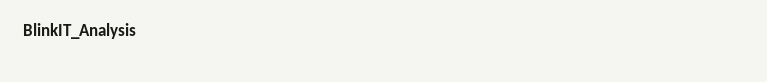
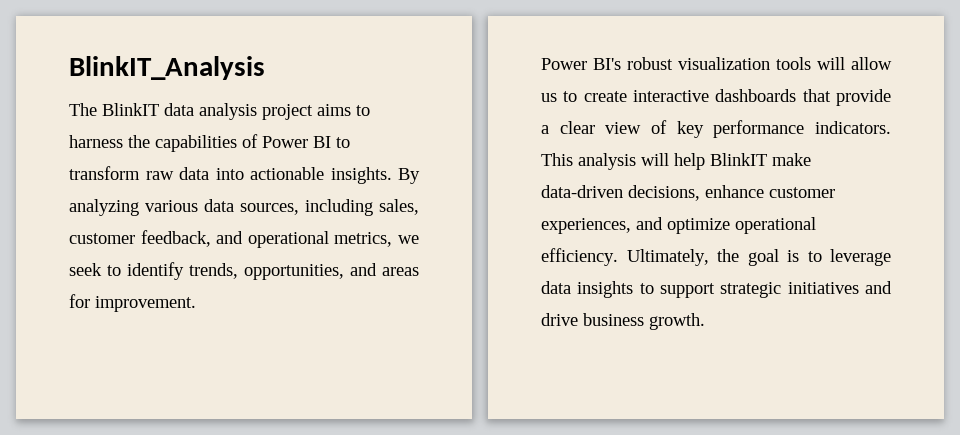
+ The BlinkIT data analysis project aims to harness the capabilities of Power BI to transform raw data into actionable insights. By analyzing various data sources, including sales, customer feedback, and operational metrics, we seek to identify trends, opportunities, and areas for improvement.
+ Power BI's robust visualization tools will allow us to create interactive dashboards that provide a clear view of key performance indicators. This analysis will help BlinkIT make data-driven decisions, enhance customer experiences, and optimize operational efficiency. Ultimately, the goal is to leverage data insights to support strategic initiatives and drive business growth.

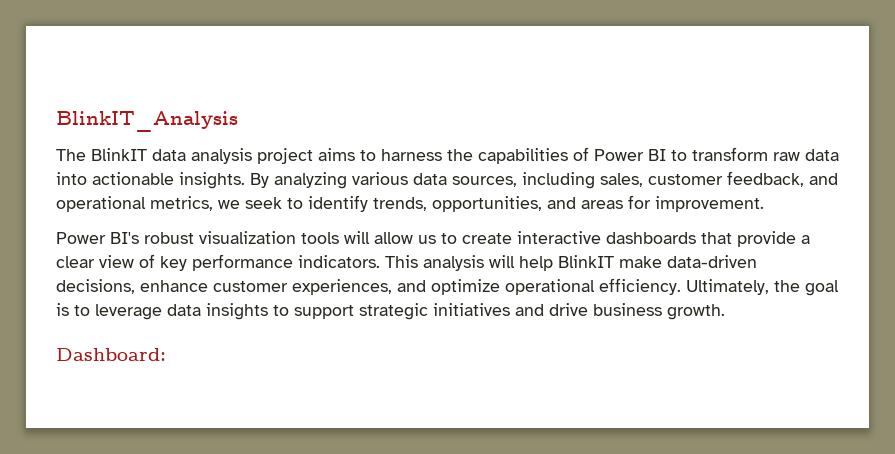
+ Dashboard:

